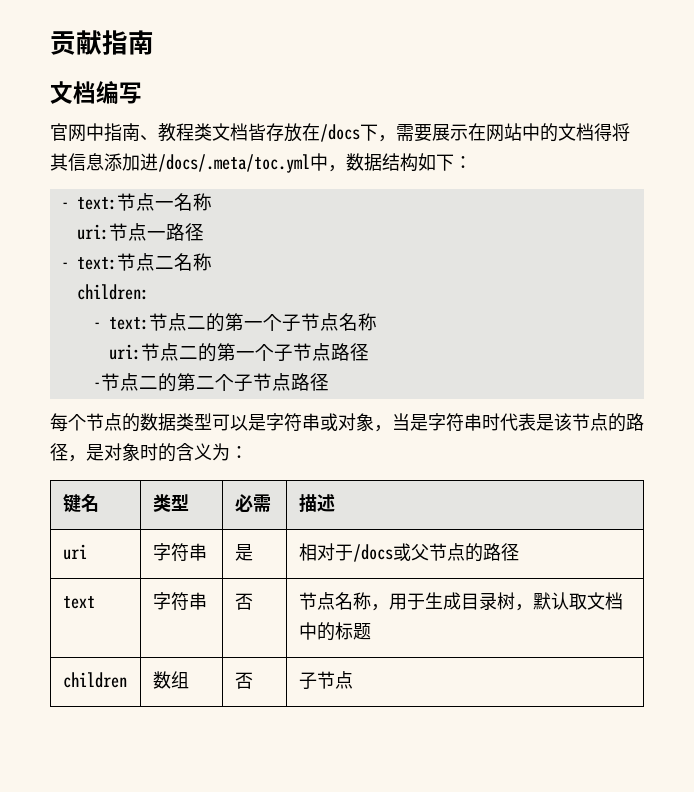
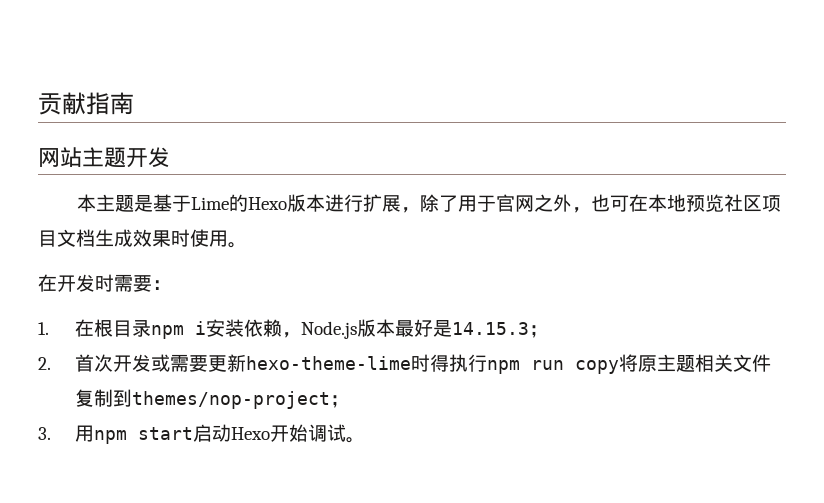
- 文档编写
- 官网中指南、教程类文档皆存放在/docs下，需要展示在网站中的文档得将其信息添加进/docs/.meta/toc.yml中，数据结构如下：
- - text:节点一名称
- uri:节点一路径
- - text:节点二名称
- children:
- - text:节点二的第一个子节点名称
- uri:节点二的第一个子节点路径
- -节点二的第二个子节点路径
- 每个节点的数据类型可以是字符串或对象，当是字符串时代表是该节点的路径，是对象时的含义为：
- 键名 | 类型 | 必需 | 描述
- uri | 字符串 | 是 | 相对于/docs或父节点的路径
- text | 字符串 | 否 | 节点名称，用于生成目录树，默认取文档中的标题
- children | 数组 | 否 | 子节点
+ 网站主题开发
+ 本主题是基于Lime的Hexo版本进行扩展，除了用于官网之外，也可在本地预览社区项目文档生成效果时使用。
+ 在开发时需要：
+ 1.在根目录npm i安装依赖，Node.js版本最好是14.15.3；
+ 2.首次开发或需要更新hexo-theme-lime时得执行npm run copy将原主题相关文件复制到themes/nop-project；
+ 3.用npm start启动Hexo开始调试。

